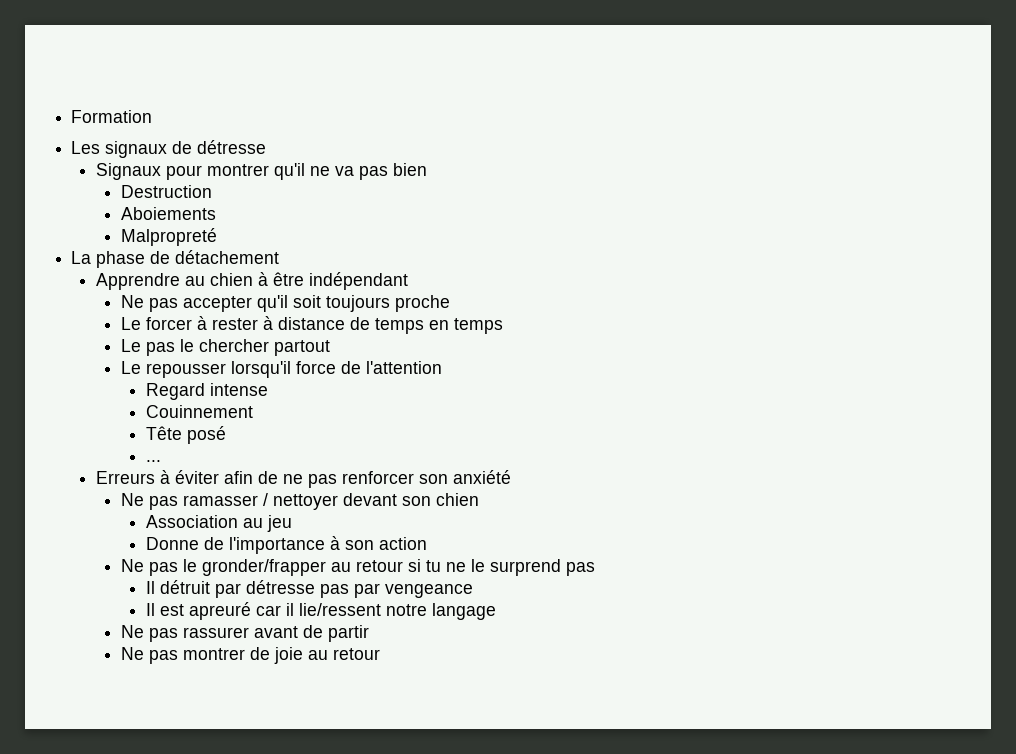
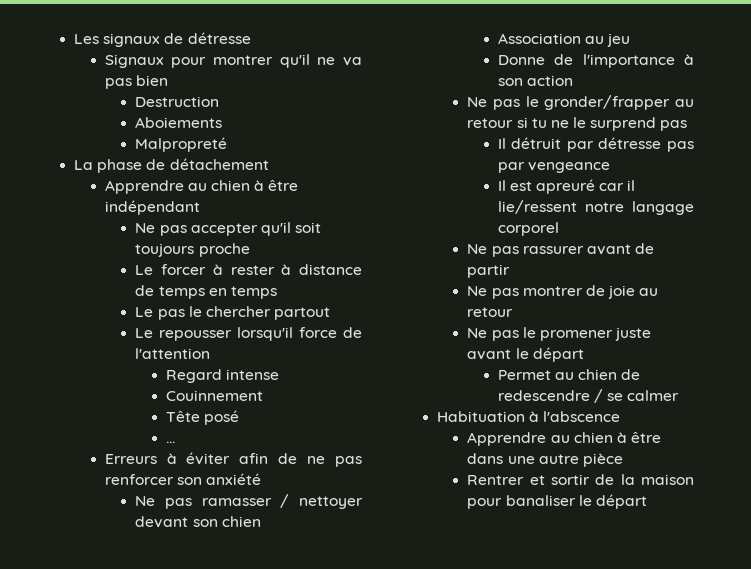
- Formation
- Il est apreuré car il lie/ressent notre langage
+ Il est apreuré car il lie/ressent notre langage corporel
+ Ne pas le promener juste avant le départ
+ Permet au chien de redescendre / se calmer
+ Habituation à l'abscence
+ Apprendre au chien à être dans une autre pièce
+ Rentrer et sortir de la maison pour banaliser le départ

